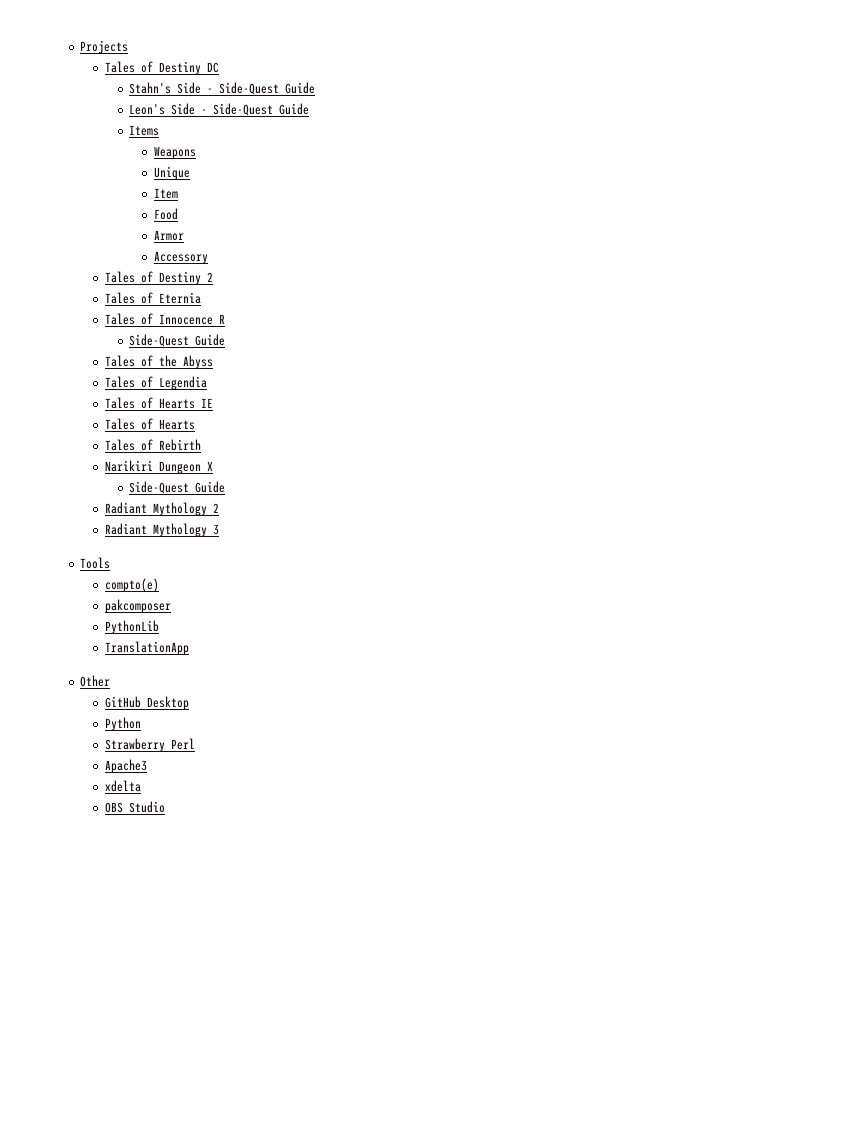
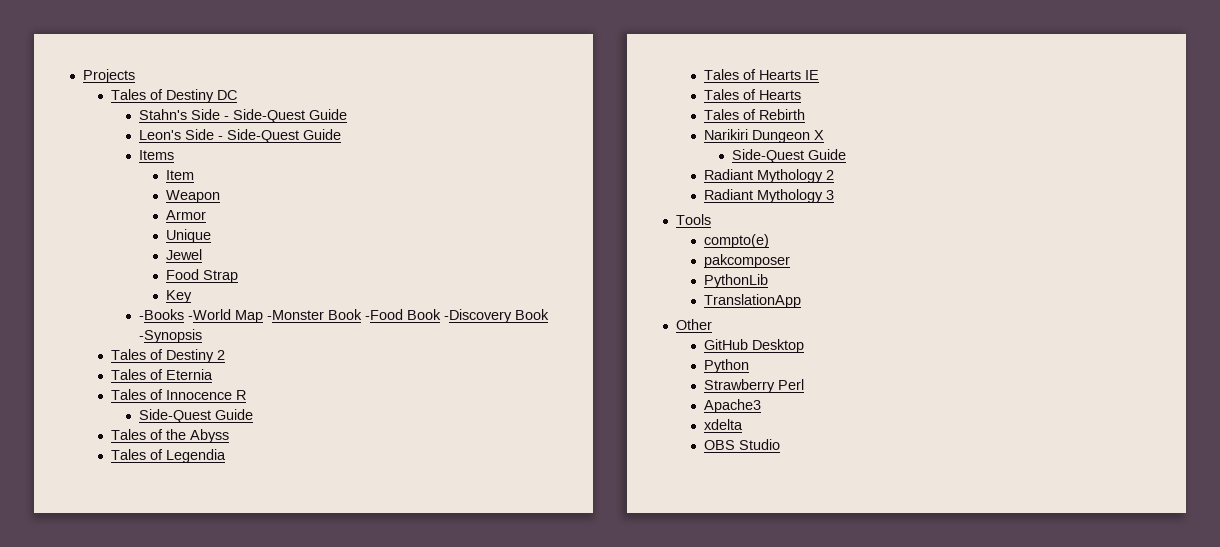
- Weapons
+ Item
+ Weapon
+ Armor
- Item
+ Jewel
- Food
- Armor
- Accessory
+ Food Strap
+ Key
+ -Books -World Map -Monster Book -Food Book -Discovery Book -Synopsis

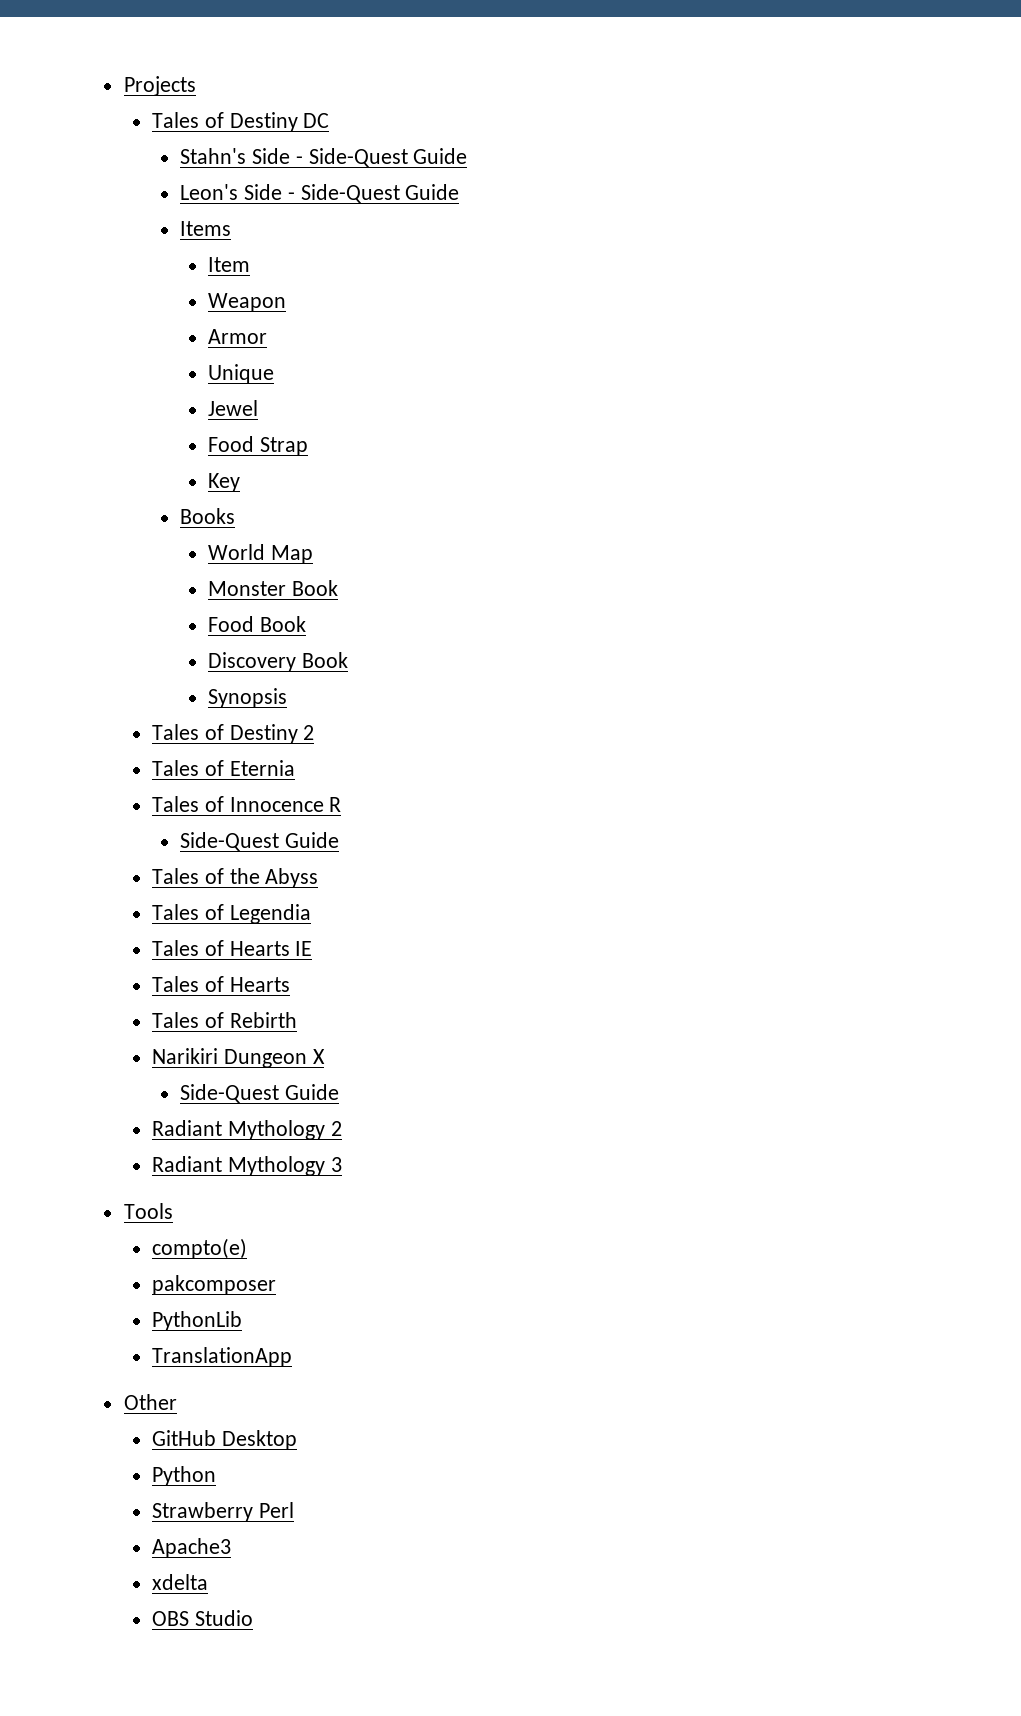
- -Books -World Map -Monster Book -Food Book -Discovery Book -Synopsis
+ Books
+ World Map
+ Monster Book
+ Food Book
+ Discovery Book
+ Synopsis

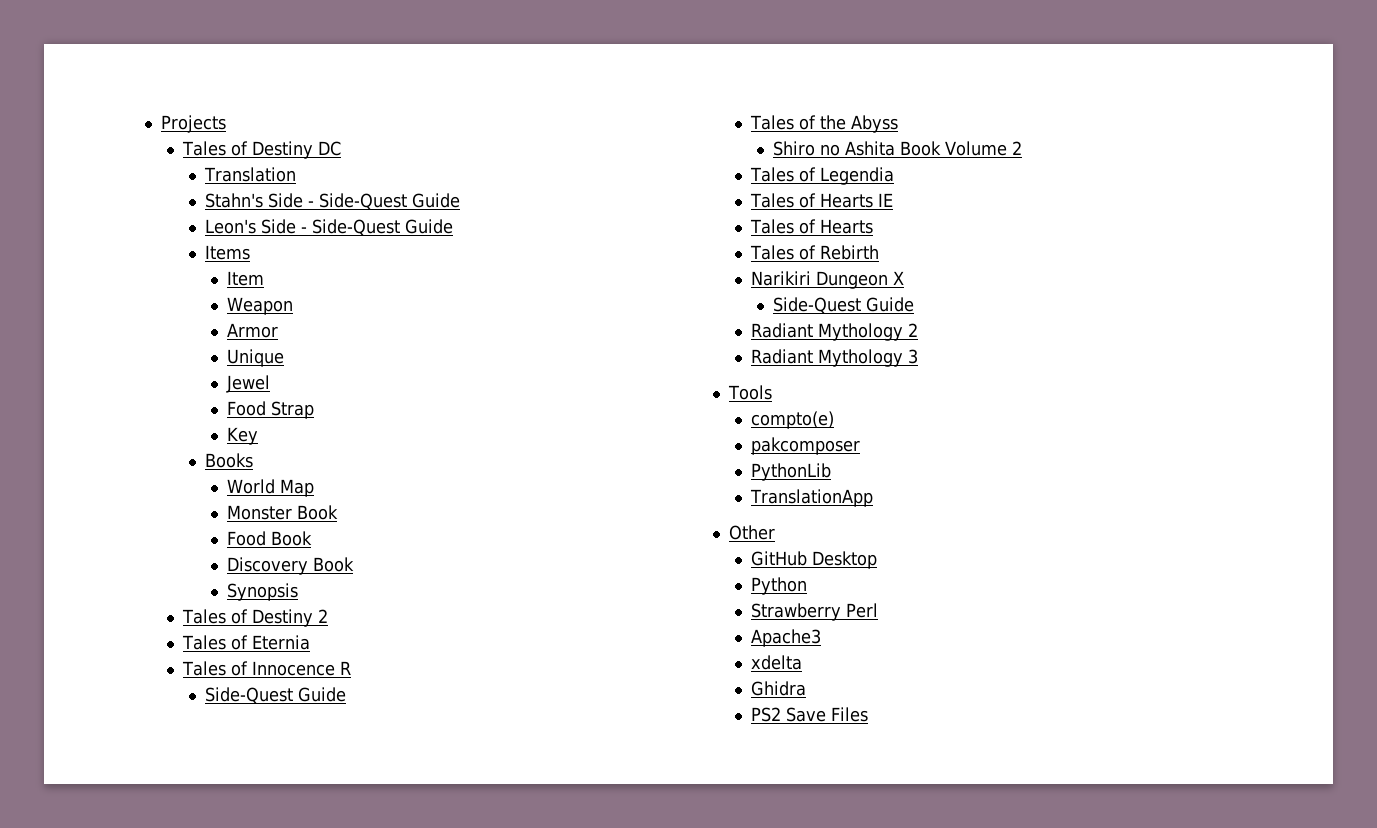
+ Translation
+ Shiro no Ashita Book Volume 2
- OBS Studio
+ Ghidra
+ PS2 Save Files

